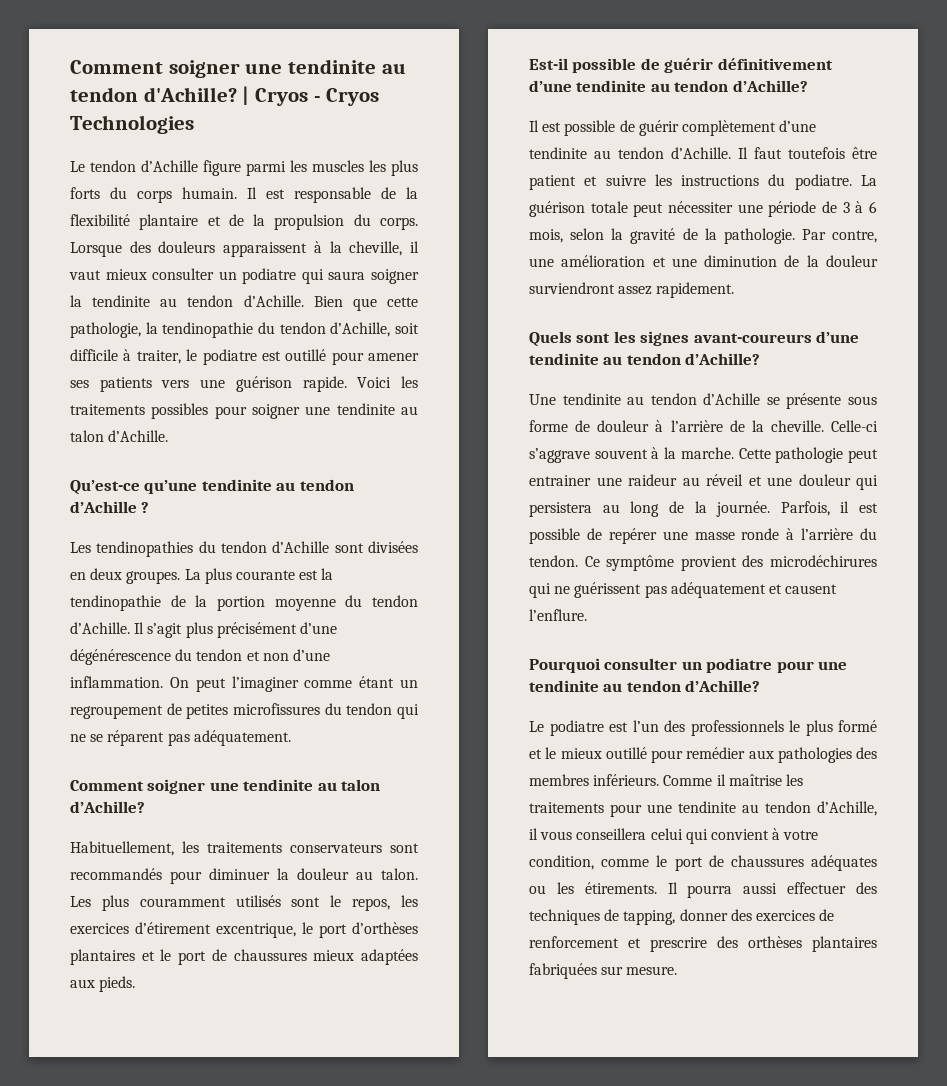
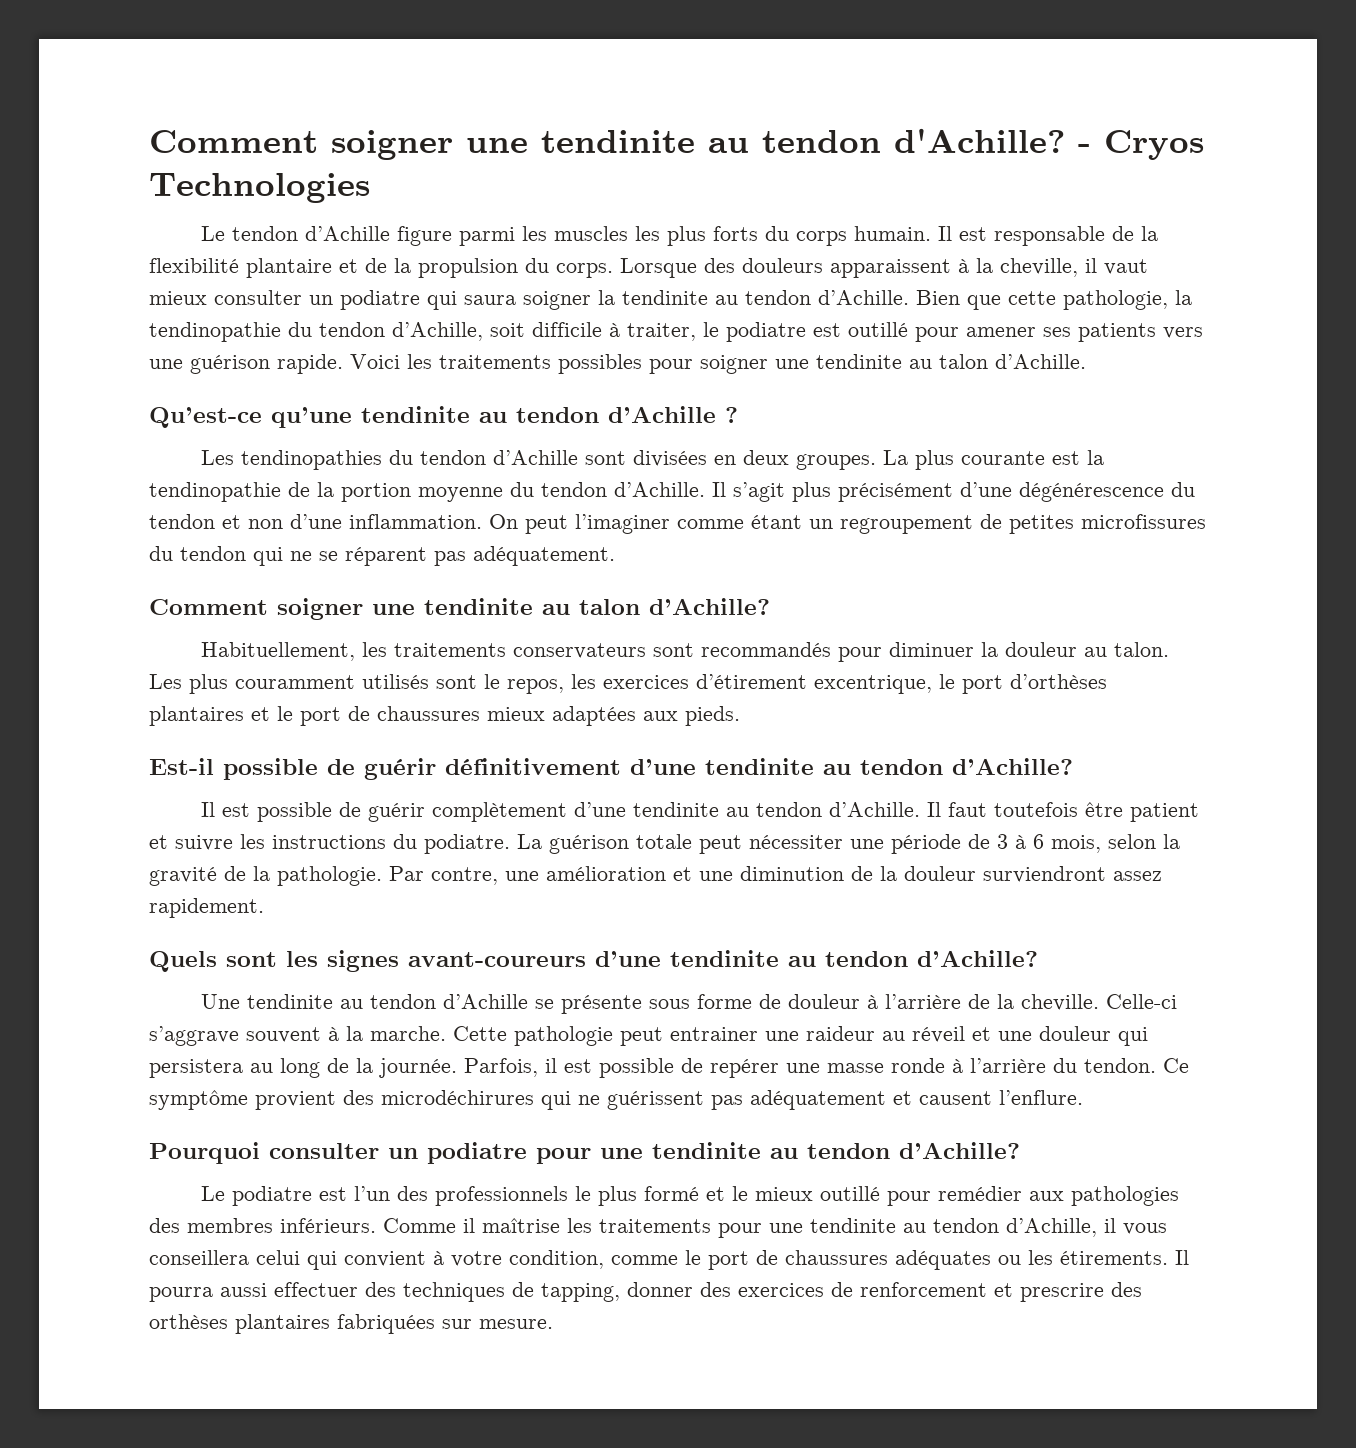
- | Cryos - Cryos Technologies
+ - Cryos Technologies

